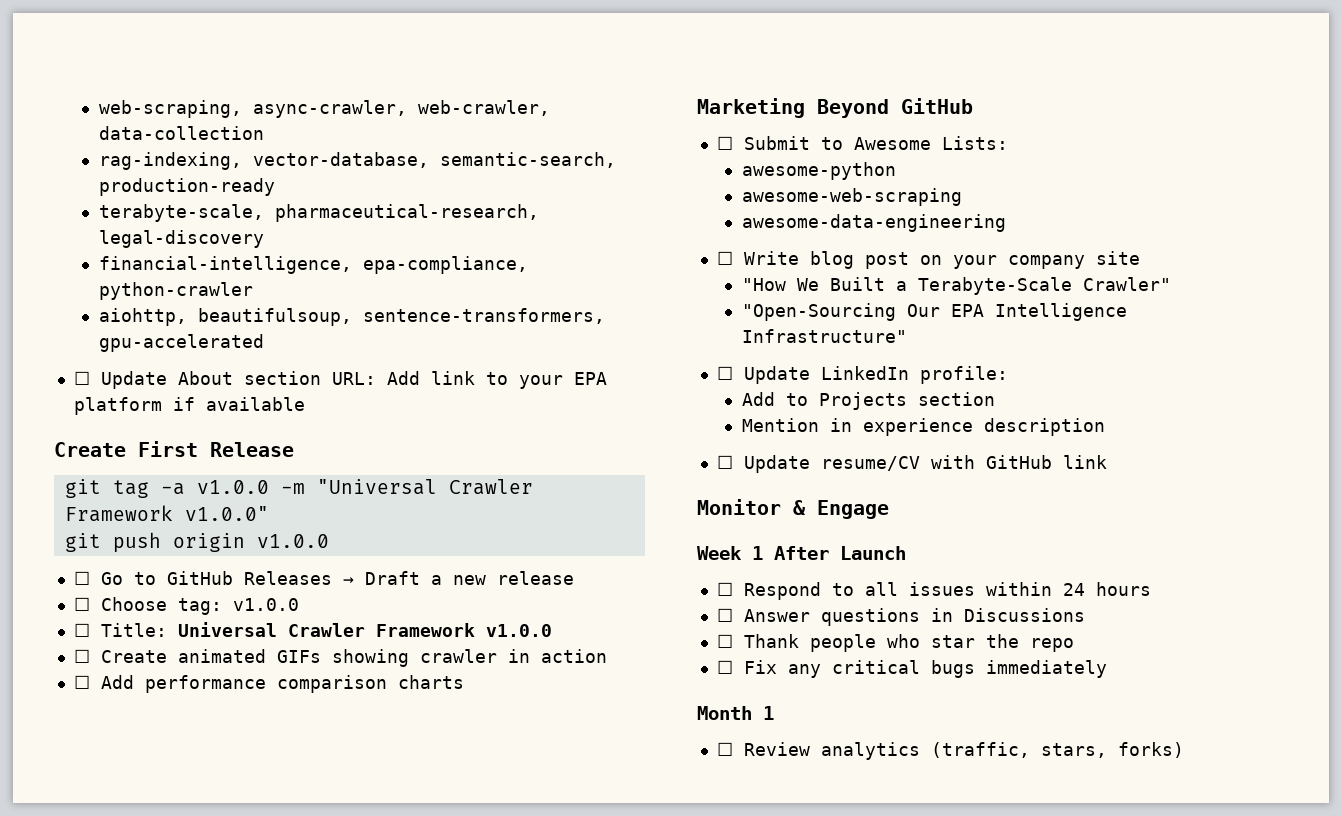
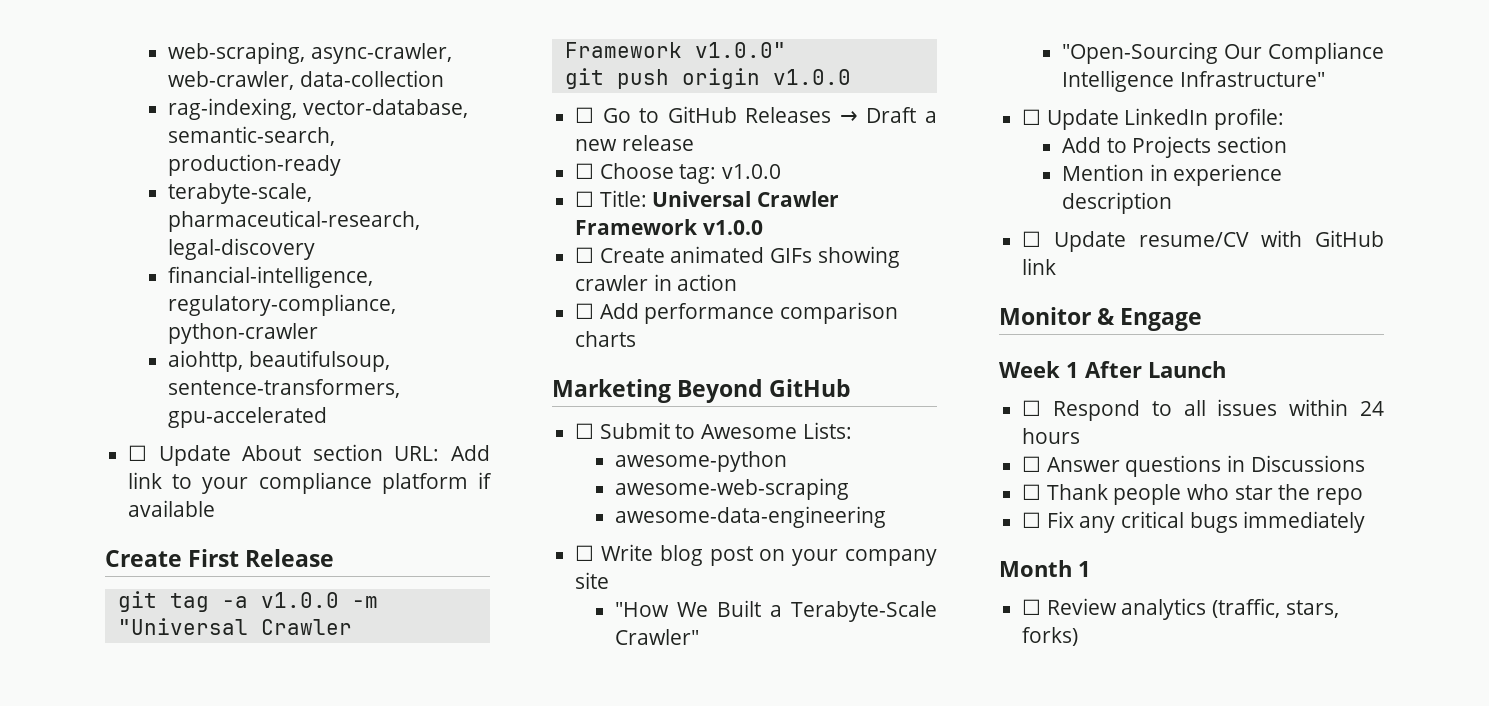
- financial-intelligence, epa-compliance, python-crawler
+ financial-intelligence, regulatory-compliance, python-crawler
- ☐ Update About section URL: Add link to your EPA platform if available
+ ☐ Update About section URL: Add link to your compliance platform if available
- "Open-Sourcing Our EPA Intelligence Infrastructure"
+ "Open-Sourcing Our Compliance Intelligence Infrastructure"

